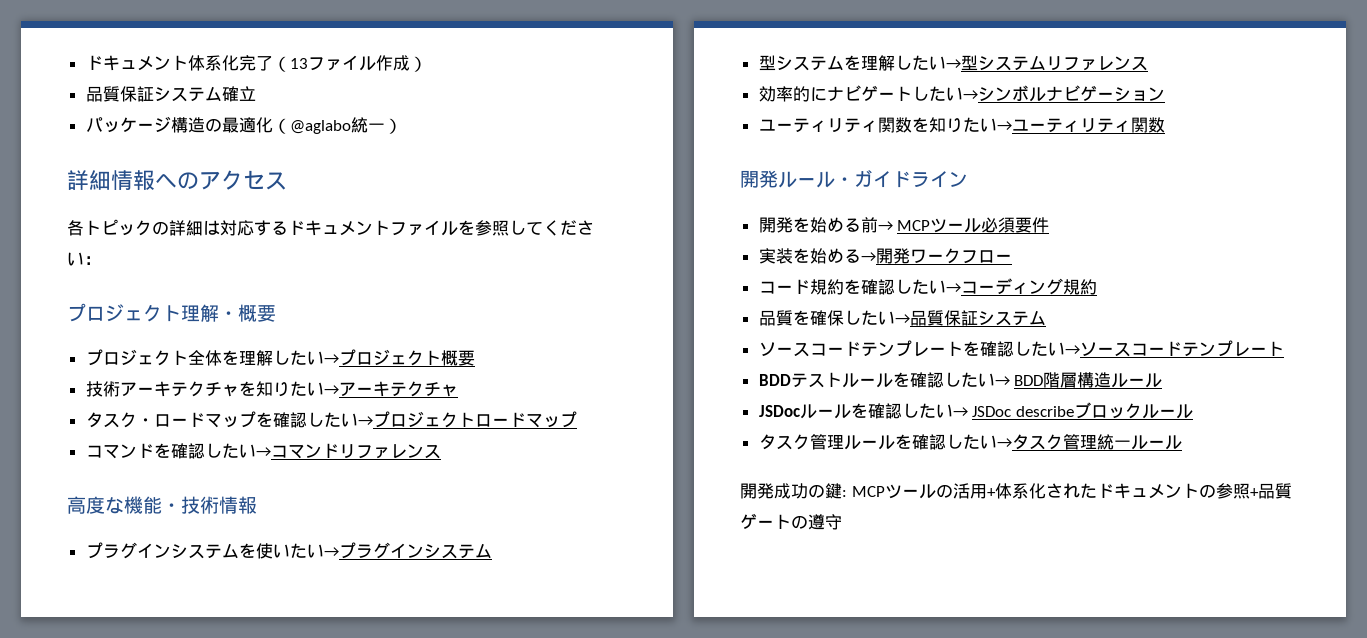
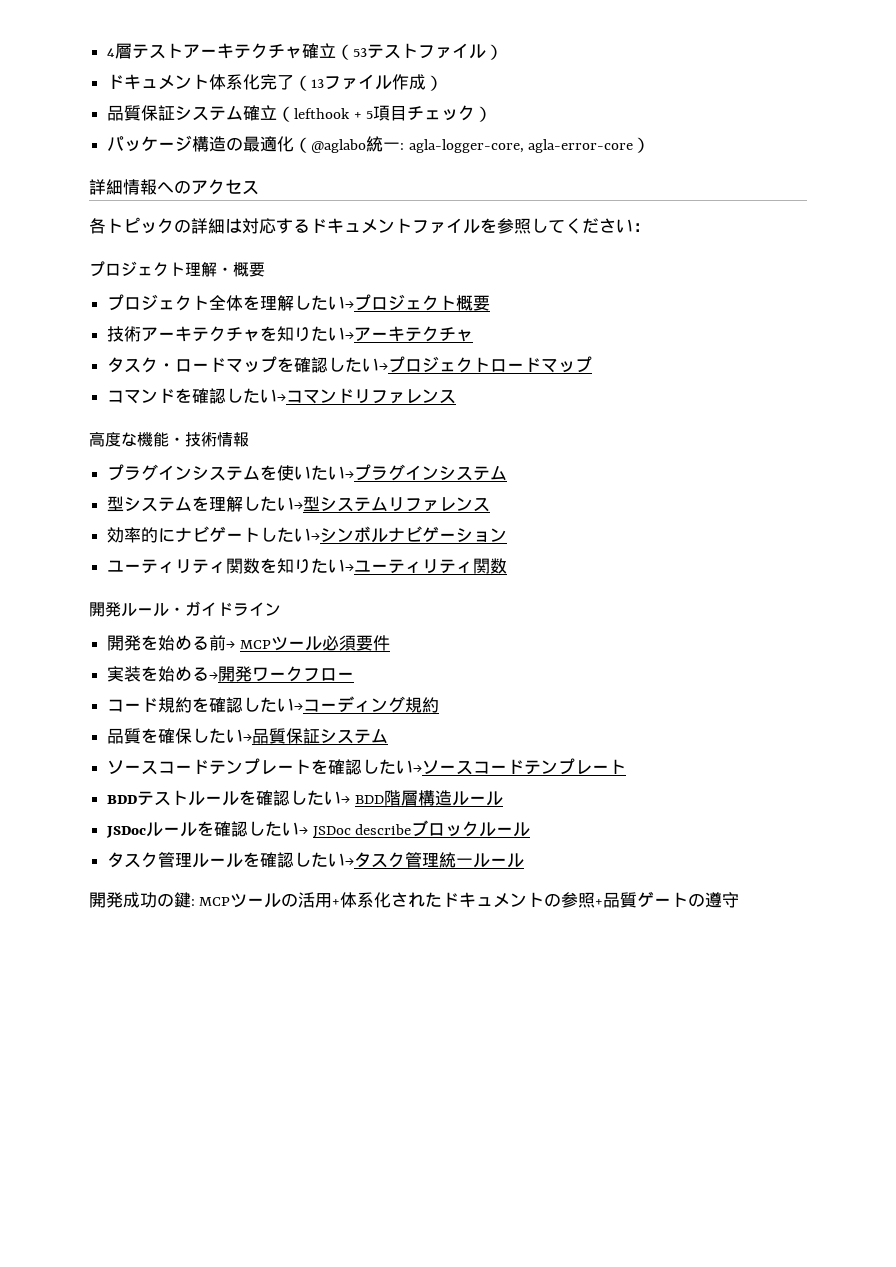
+ 4層テストアーキテクチャ確立（53テストファイル）
- 品質保証システム確立
+ 品質保証システム確立（lefthook + 5項目チェック）
- パッケージ構造の最適化（@aglabo統一）
+ パッケージ構造の最適化（@aglabo統一: agla-logger-core, agla-error-core）

